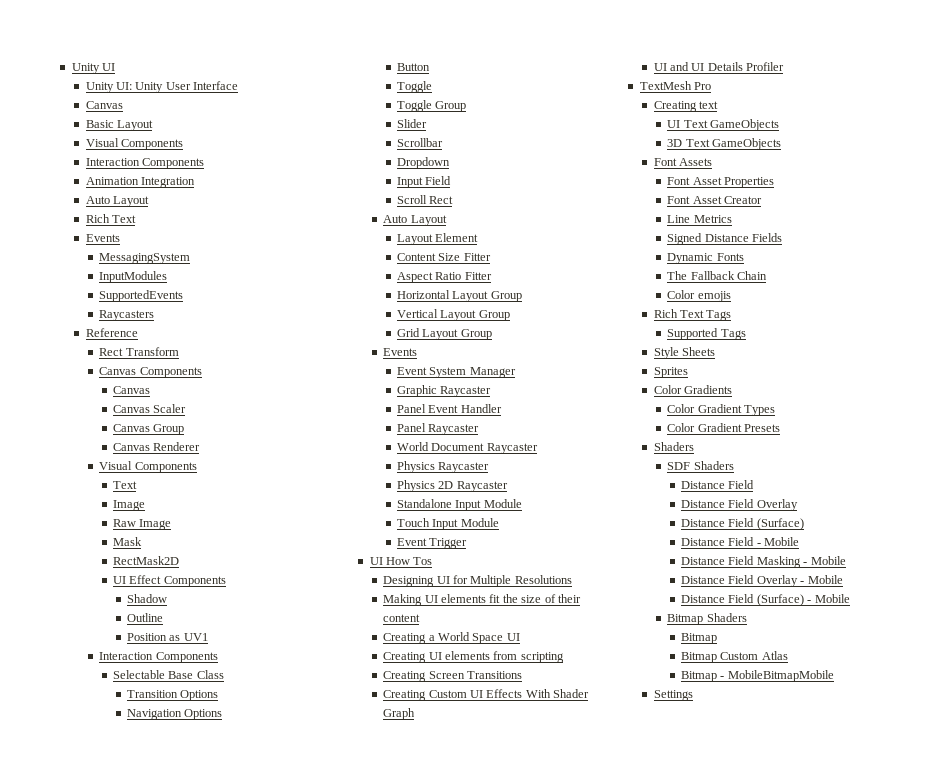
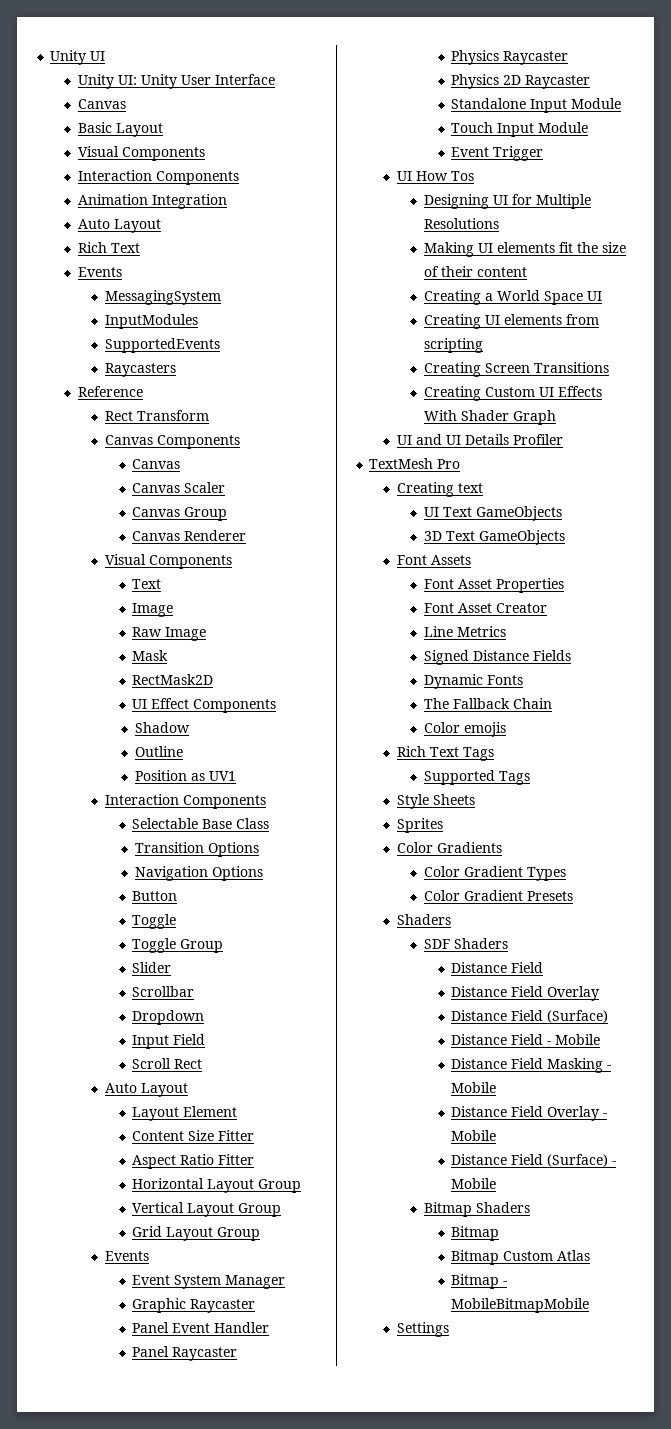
- World Document Raycaster

